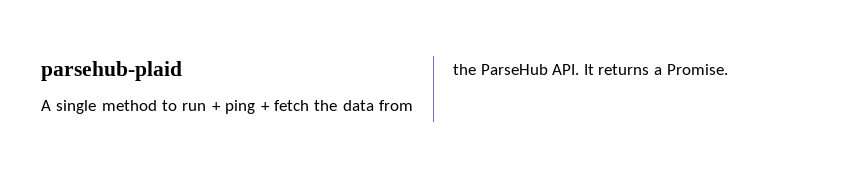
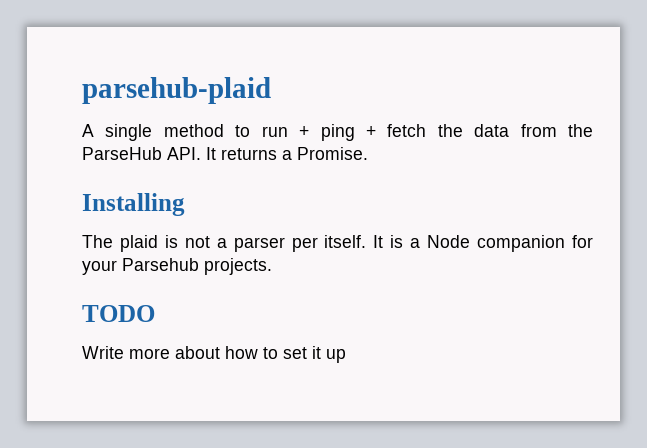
+ Installing
+ The plaid is not a parser per itself. It is a Node companion for your Parsehub projects.
+ TODO
+ Write more about how to set it up

